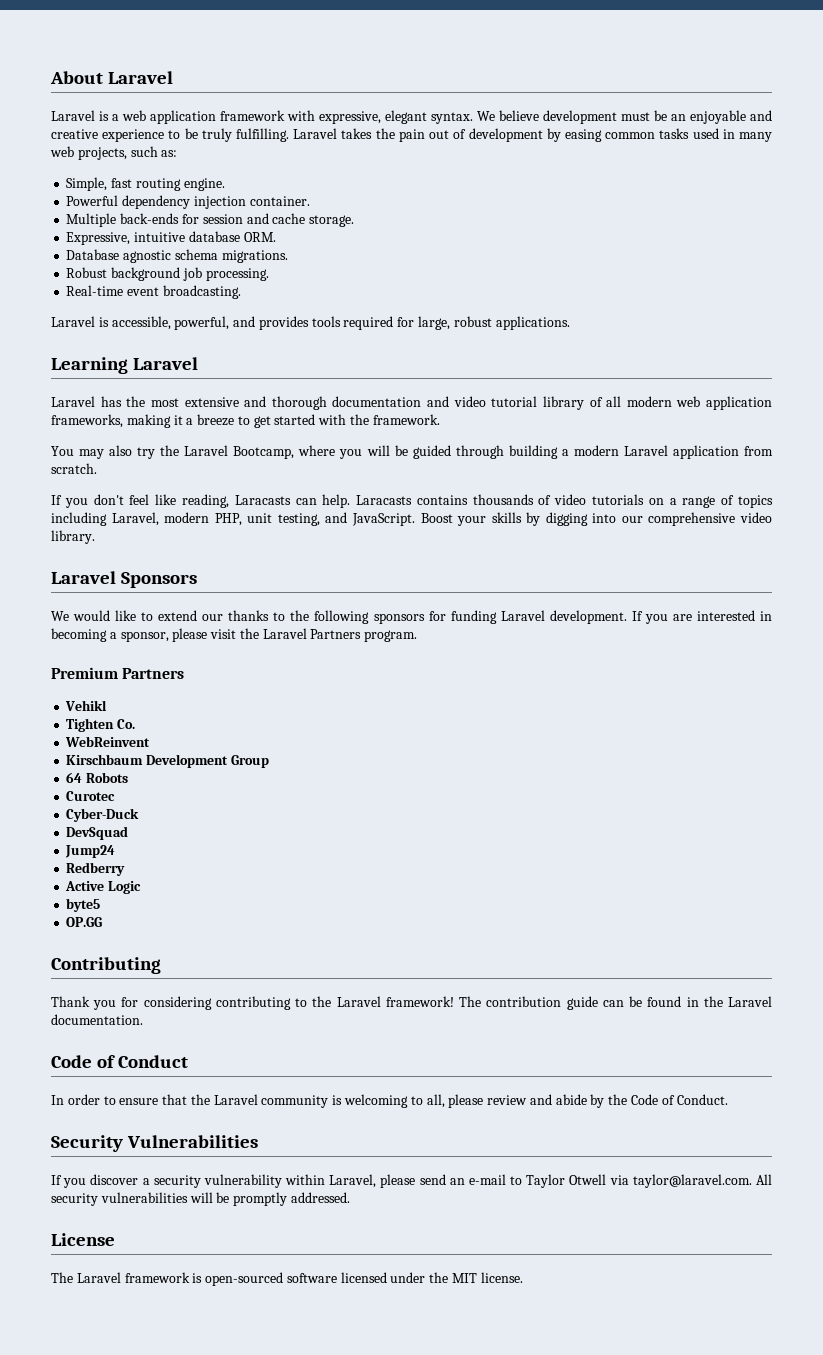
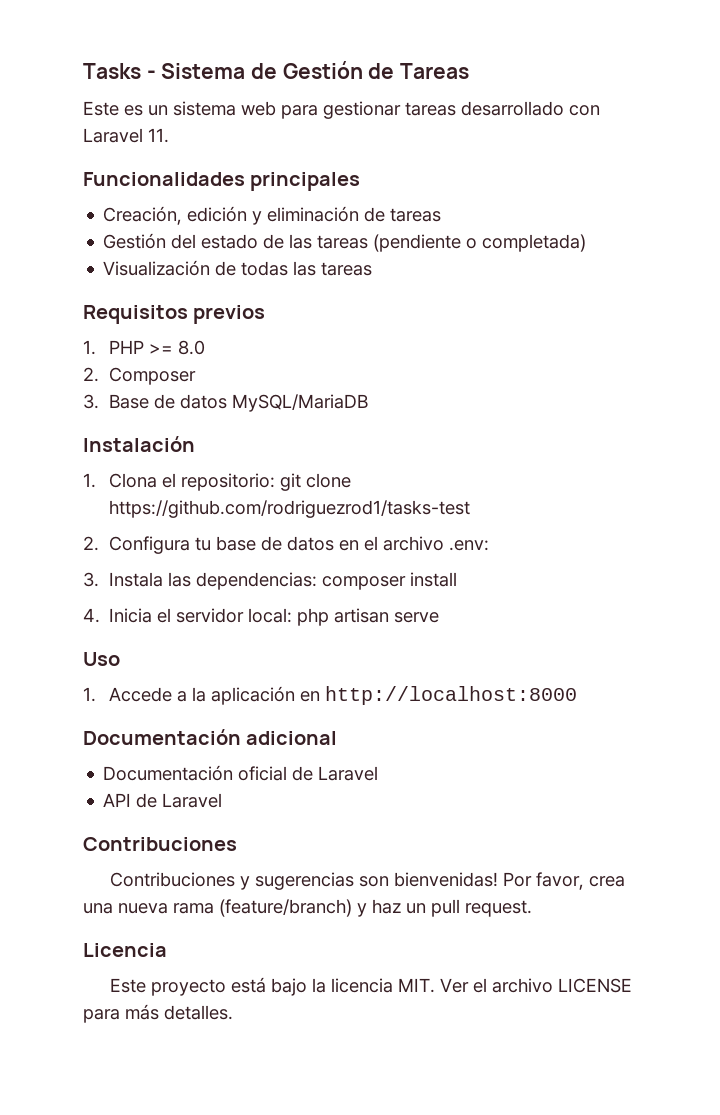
- About Laravel
- Laravel is a web application framework with expressive, elegant syntax. We believe development must be an enjoyable and creative experience to be truly fulfilling. Laravel takes the pain out of development by easing common tasks used in many web projects, such as:
- Simple, fast routing engine.
- Powerful dependency injection container.
- Multiple back-ends for session and cache storage.
- Expressive, intuitive database ORM.
- Database agnostic schema migrations.
- Robust background job processing.
- Real-time event broadcasting.
- Laravel is accessible, powerful, and provides tools required for large, robust applications.
- Learning Laravel
- Laravel has the most extensive and thorough documentation and video tutorial library of all modern web application frameworks, making it a breeze to get started with the framework.
- You may also try the Laravel Bootcamp, where you will be guided through building a modern Laravel application from scratch.
- If you don't feel like reading, Laracasts can help. Laracasts contains thousands of video tutorials on a range of topics including Laravel, modern PHP, unit testing, and JavaScript. Boost your skills by digging into our comprehensive video library.
- Laravel Sponsors
- We would like to extend our thanks to the following sponsors for funding Laravel development. If you are interested in becoming a sponsor, please visit the Laravel Partners program.
- Premium Partners
- Vehikl
- Tighten Co.
- WebReinvent
- Kirschbaum Development Group
- 64 Robots
- Curotec
- Cyber-Duck
- DevSquad
- Jump24
- Redberry
- Active Logic
- byte5
- OP.GG
- Contributing
- Thank you for considering contributing to the Laravel framework! The contribution guide can be found in the Laravel documentation.
- Code of Conduct
- In order to ensure that the Laravel community is welcoming to all, please review and abide by the Code of Conduct.
- Security Vulnerabilities
- If you discover a security vulnerability within Laravel, please send an e-mail to Taylor Otwell via taylor@laravel.com. All security vulnerabilities will be promptly addressed.
- License
- The Laravel framework is open-sourced software licensed under the MIT license.
+ Tasks - Sistema de Gestión de Tareas
+ Este es un sistema web para gestionar tareas desarrollado con Laravel 11.
+ Funcionalidades principales
+ Creación, edición y eliminación de tareas
+ Gestión del estado de las tareas (pendiente o completada)
+ Visualización de todas las tareas
+ Requisitos previos
+ 1. PHP >= 8.0
+ 2. Composer
+ 3. Base de datos MySQL/MariaDB
+ Instalación
+ 1. Clona el repositorio: git clone https://github.com/rodriguezrod1/tasks-test
+ 2. Configura tu base de datos en el archivo .env:
+ 3. Instala las dependencias: composer install
+ 4. Inicia el servidor local: php artisan serve
+ Uso
+ 1. Accede a la aplicación en http://localhost:8000
+ Documentación adicional
+ Documentación oficial de Laravel
+ API de Laravel
+ Contribuciones
+ Contribuciones y sugerencias son bienvenidas! Por favor, crea una nueva rama (feature/branch) y haz un pull request.
+ Licencia
+ Este proyecto está bajo la licencia MIT. Ver el archivo LICENSE para más detalles.

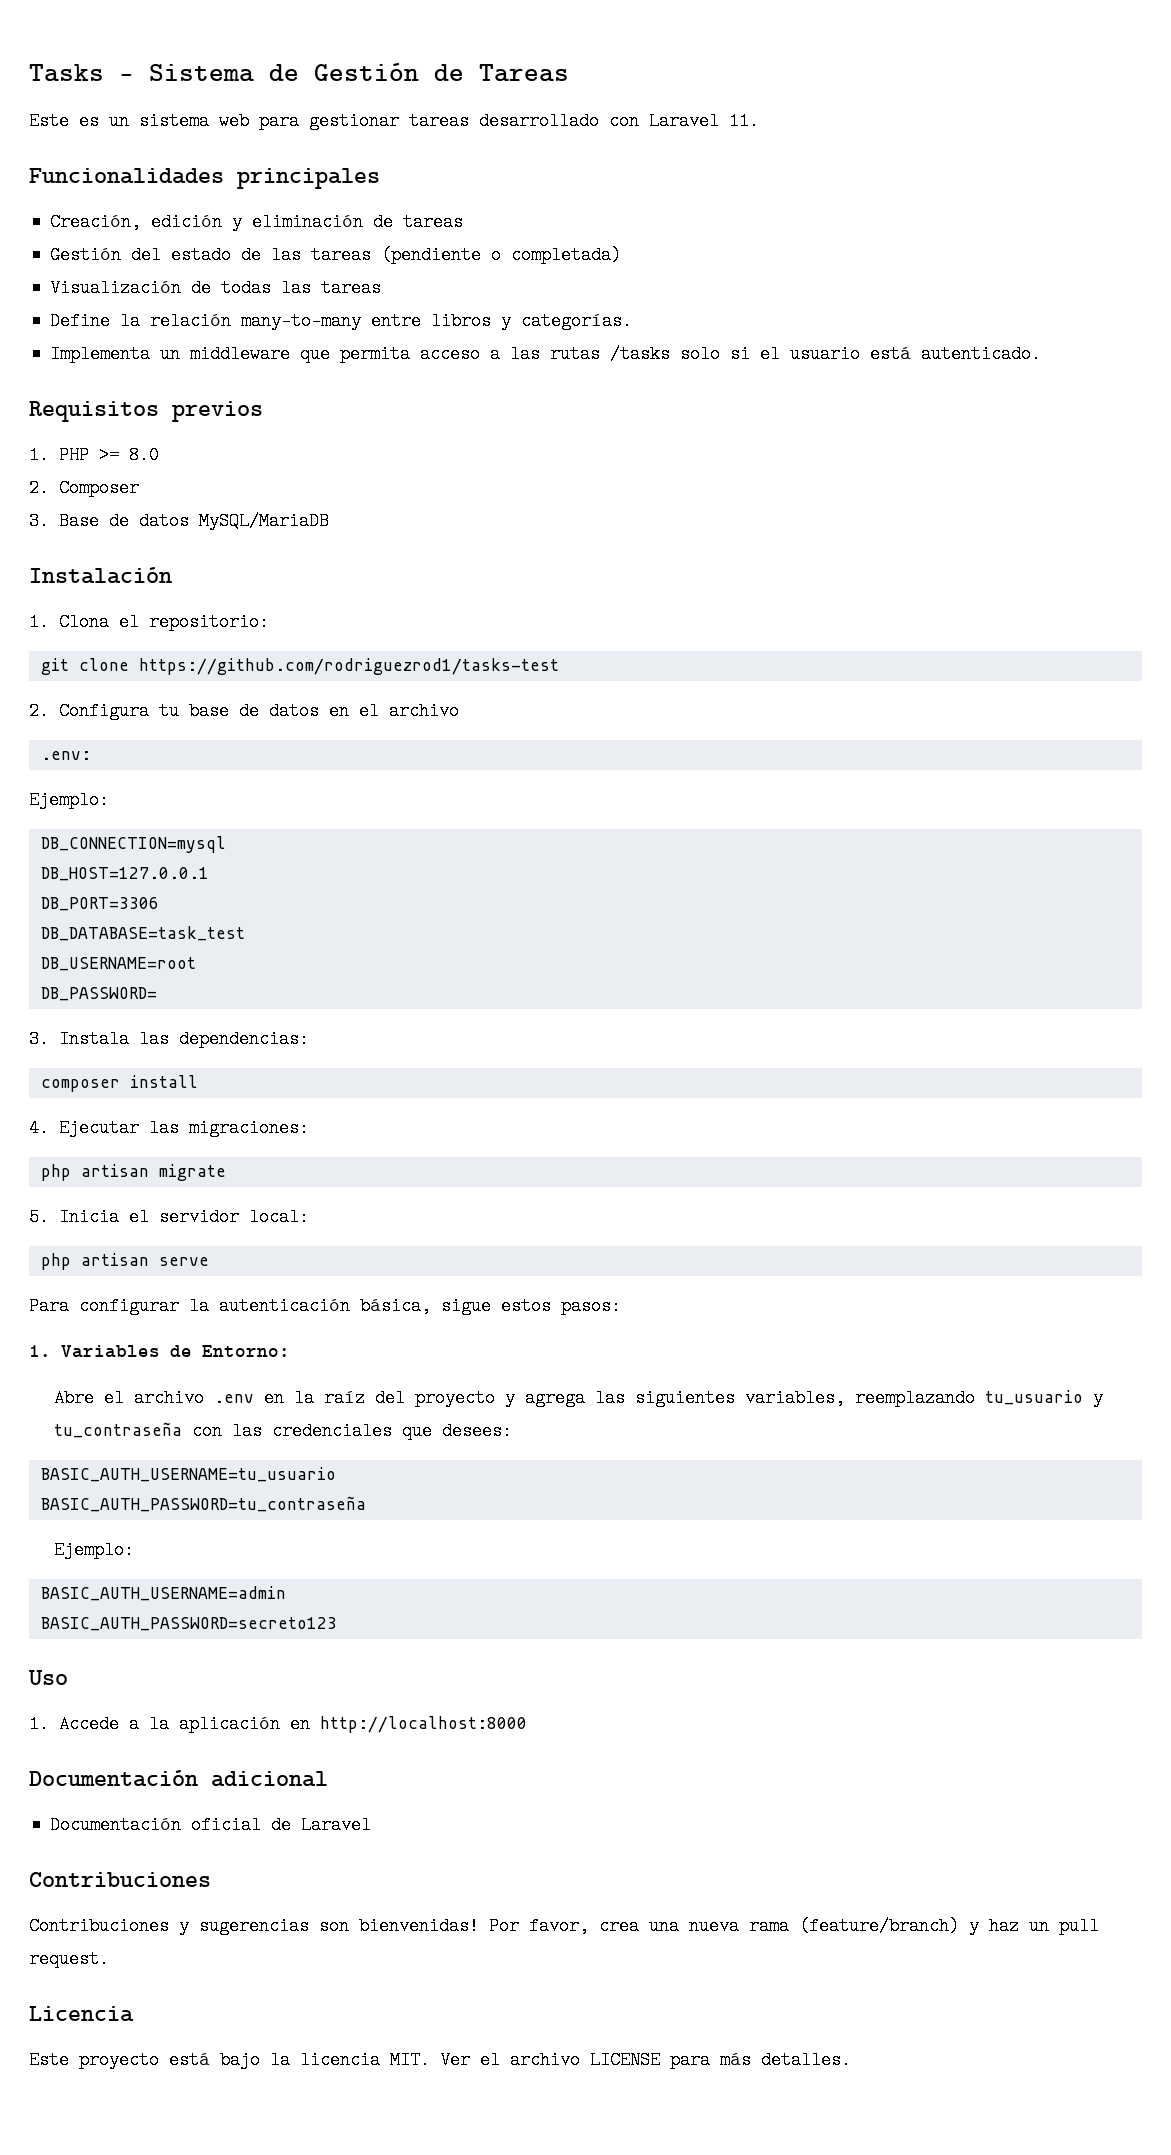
+ Define la relación many-to-many entre libros y categorías.
+ Implementa un middleware que permita acceso a las rutas /tasks solo si el usuario está autenticado.
- 1. Clona el repositorio: git clone https://github.com/rodriguezrod1/tasks-test
+ 1. Clona el repositorio:
+ git clone https://github.com/rodriguezrod1/tasks-test
- 2. Configura tu base de datos en el archivo .env:
+ 2. Configura tu base de datos en el archivo
+ .env:
+ Ejemplo:
+ DB_CONNECTION=mysql
+ DB_HOST=127.0.0.1
+ DB_PORT=3306
+ DB_DATABASE=task_test
+ DB_USERNAME=root
+ DB_PASSWORD=
- 3. Instala las dependencias: composer install
+ 3. Instala las dependencias:
+ composer install
- 4. Inicia el servidor local: php artisan serve
+ 4. Ejecutar las migraciones:
+ php artisan migrate
+ 5. Inicia el servidor local:
+ php artisan serve
+ Para configurar la autenticación básica, sigue estos pasos:
+ 1. Variables de Entorno:
+ Abre el archivo .env en la raíz del proyecto y agrega las siguientes variables, reemplazando tu_usuario y tu_contraseña con las credenciales que desees:
+ BASIC_AUTH_USERNAME=tu_usuario
+ BASIC_AUTH_PASSWORD=tu_contraseña
+ Ejemplo:
+ BASIC_AUTH_USERNAME=admin
+ BASIC_AUTH_PASSWORD=secreto123
- API de Laravel

